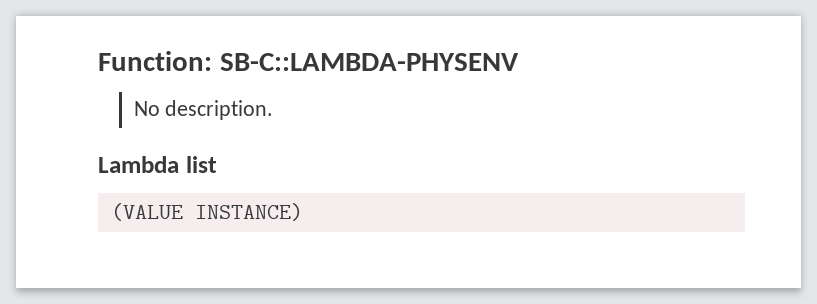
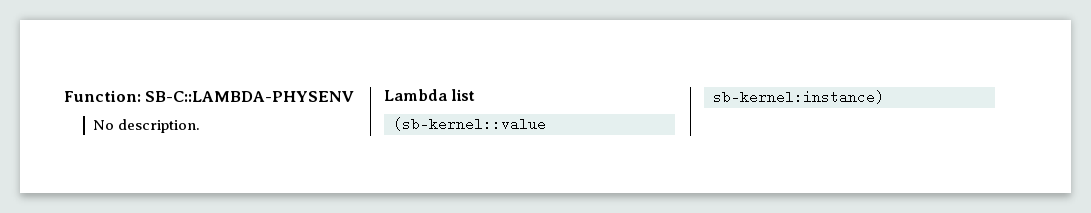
- (VALUE INSTANCE)
+ (sb-kernel::value sb-kernel:instance)

